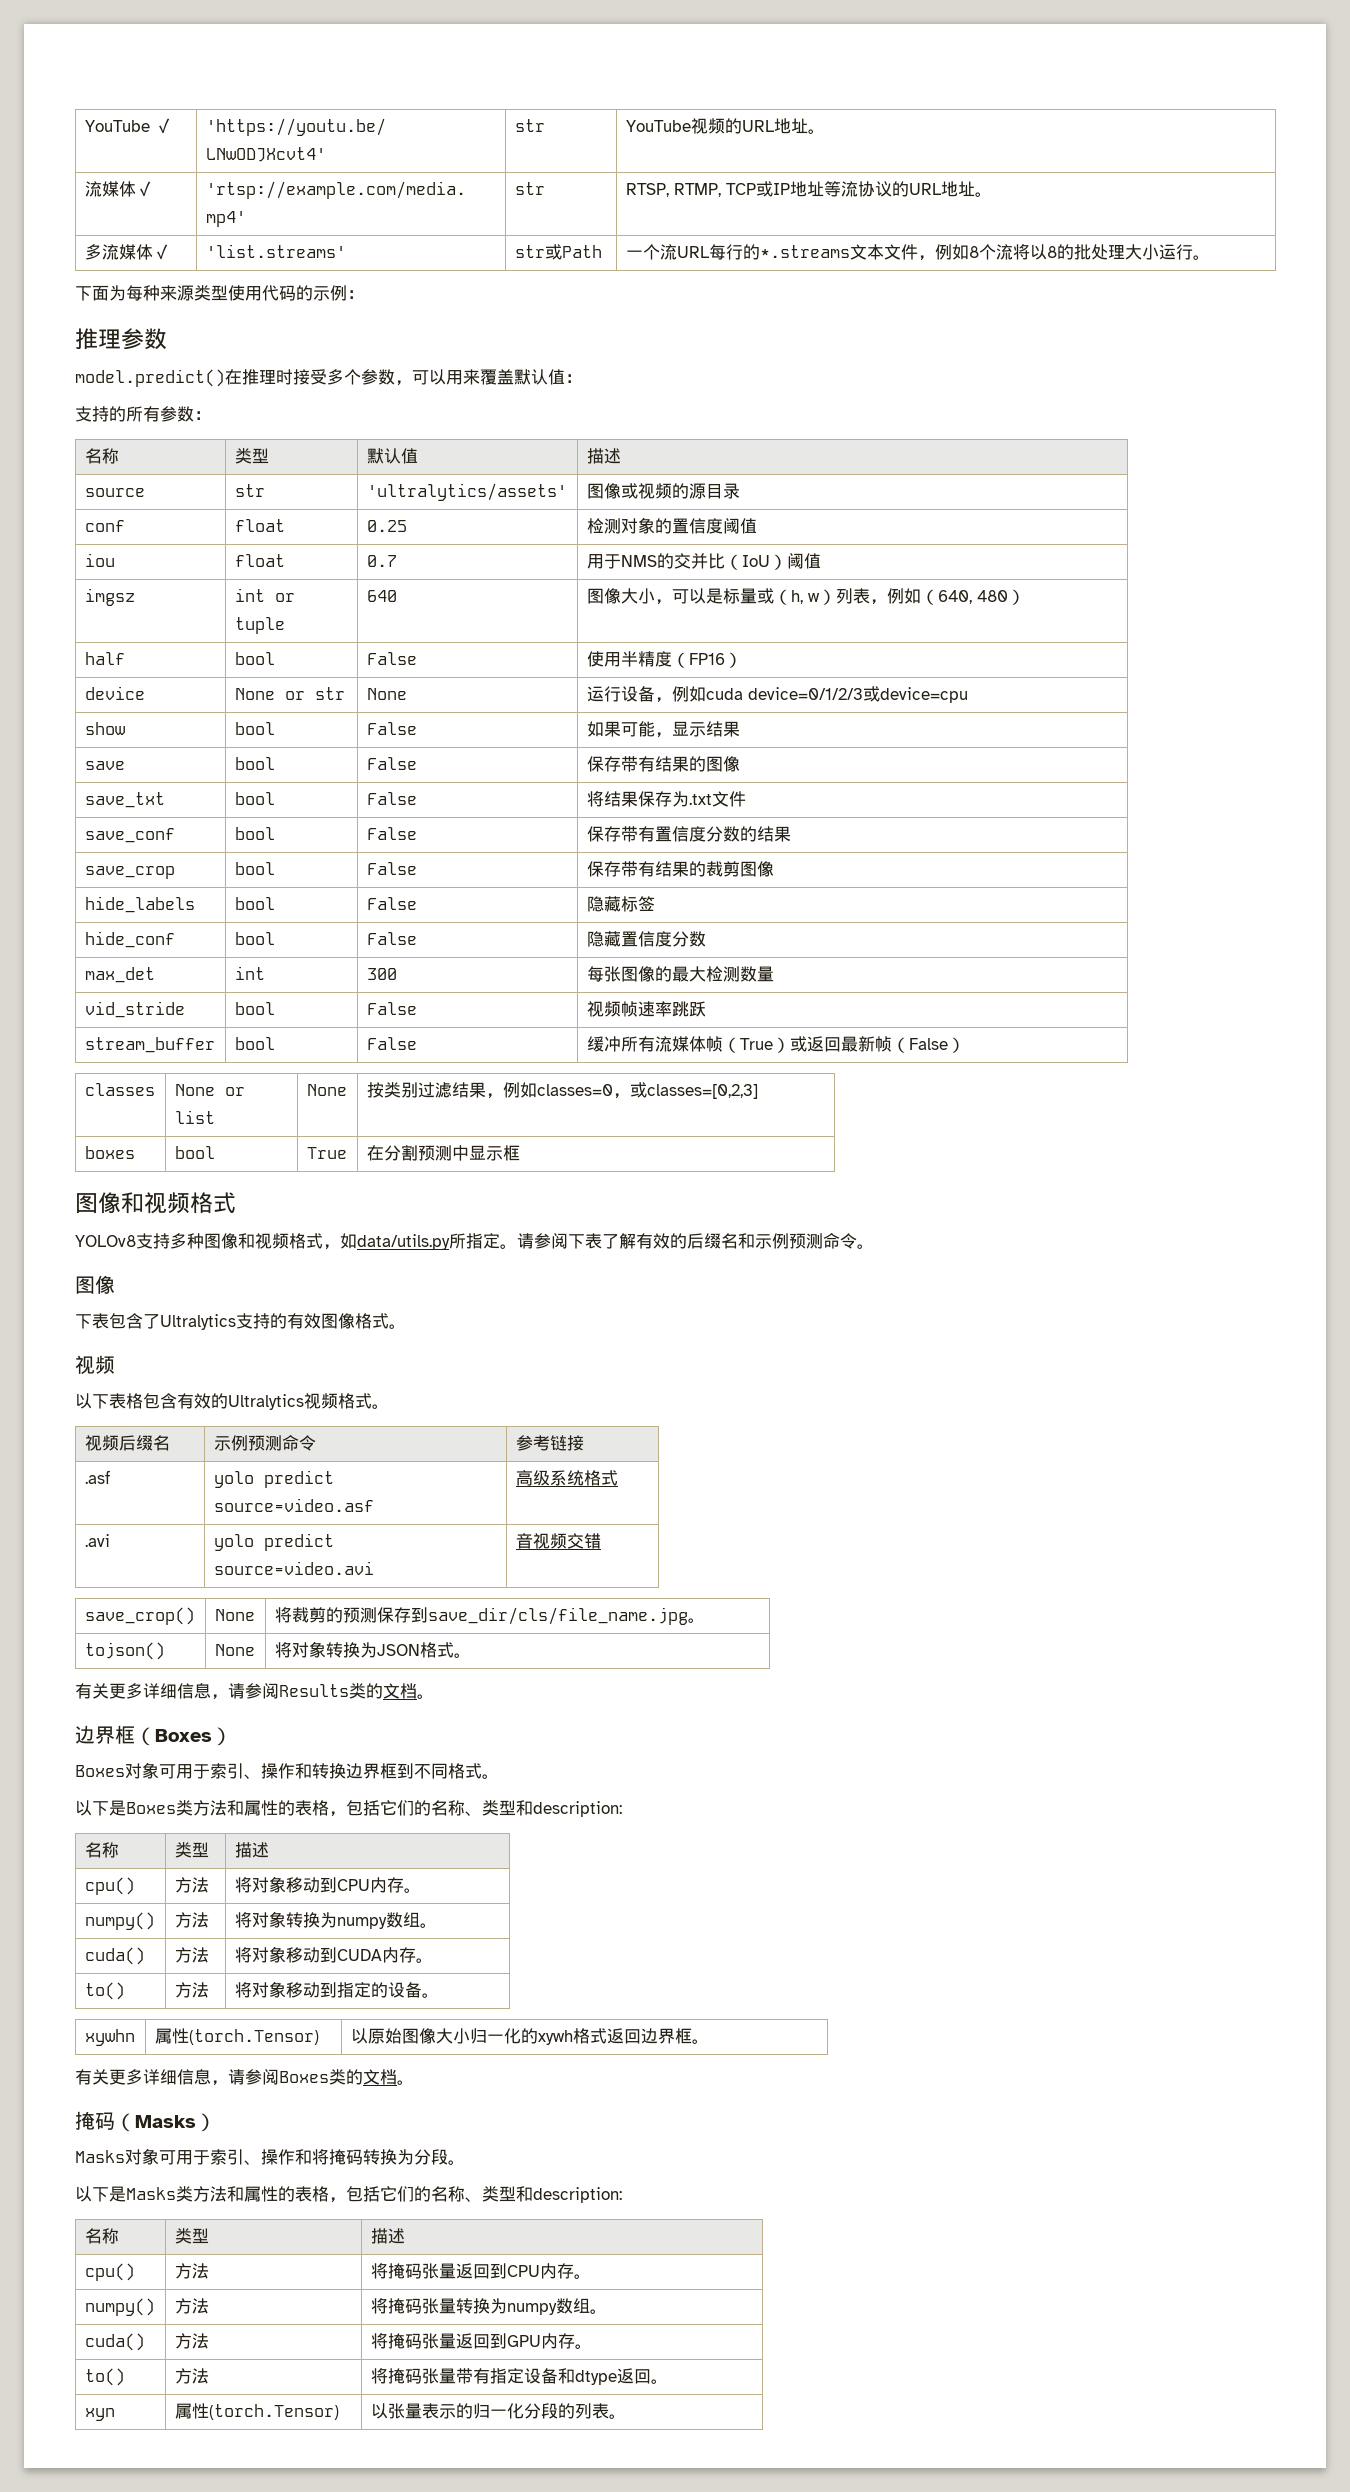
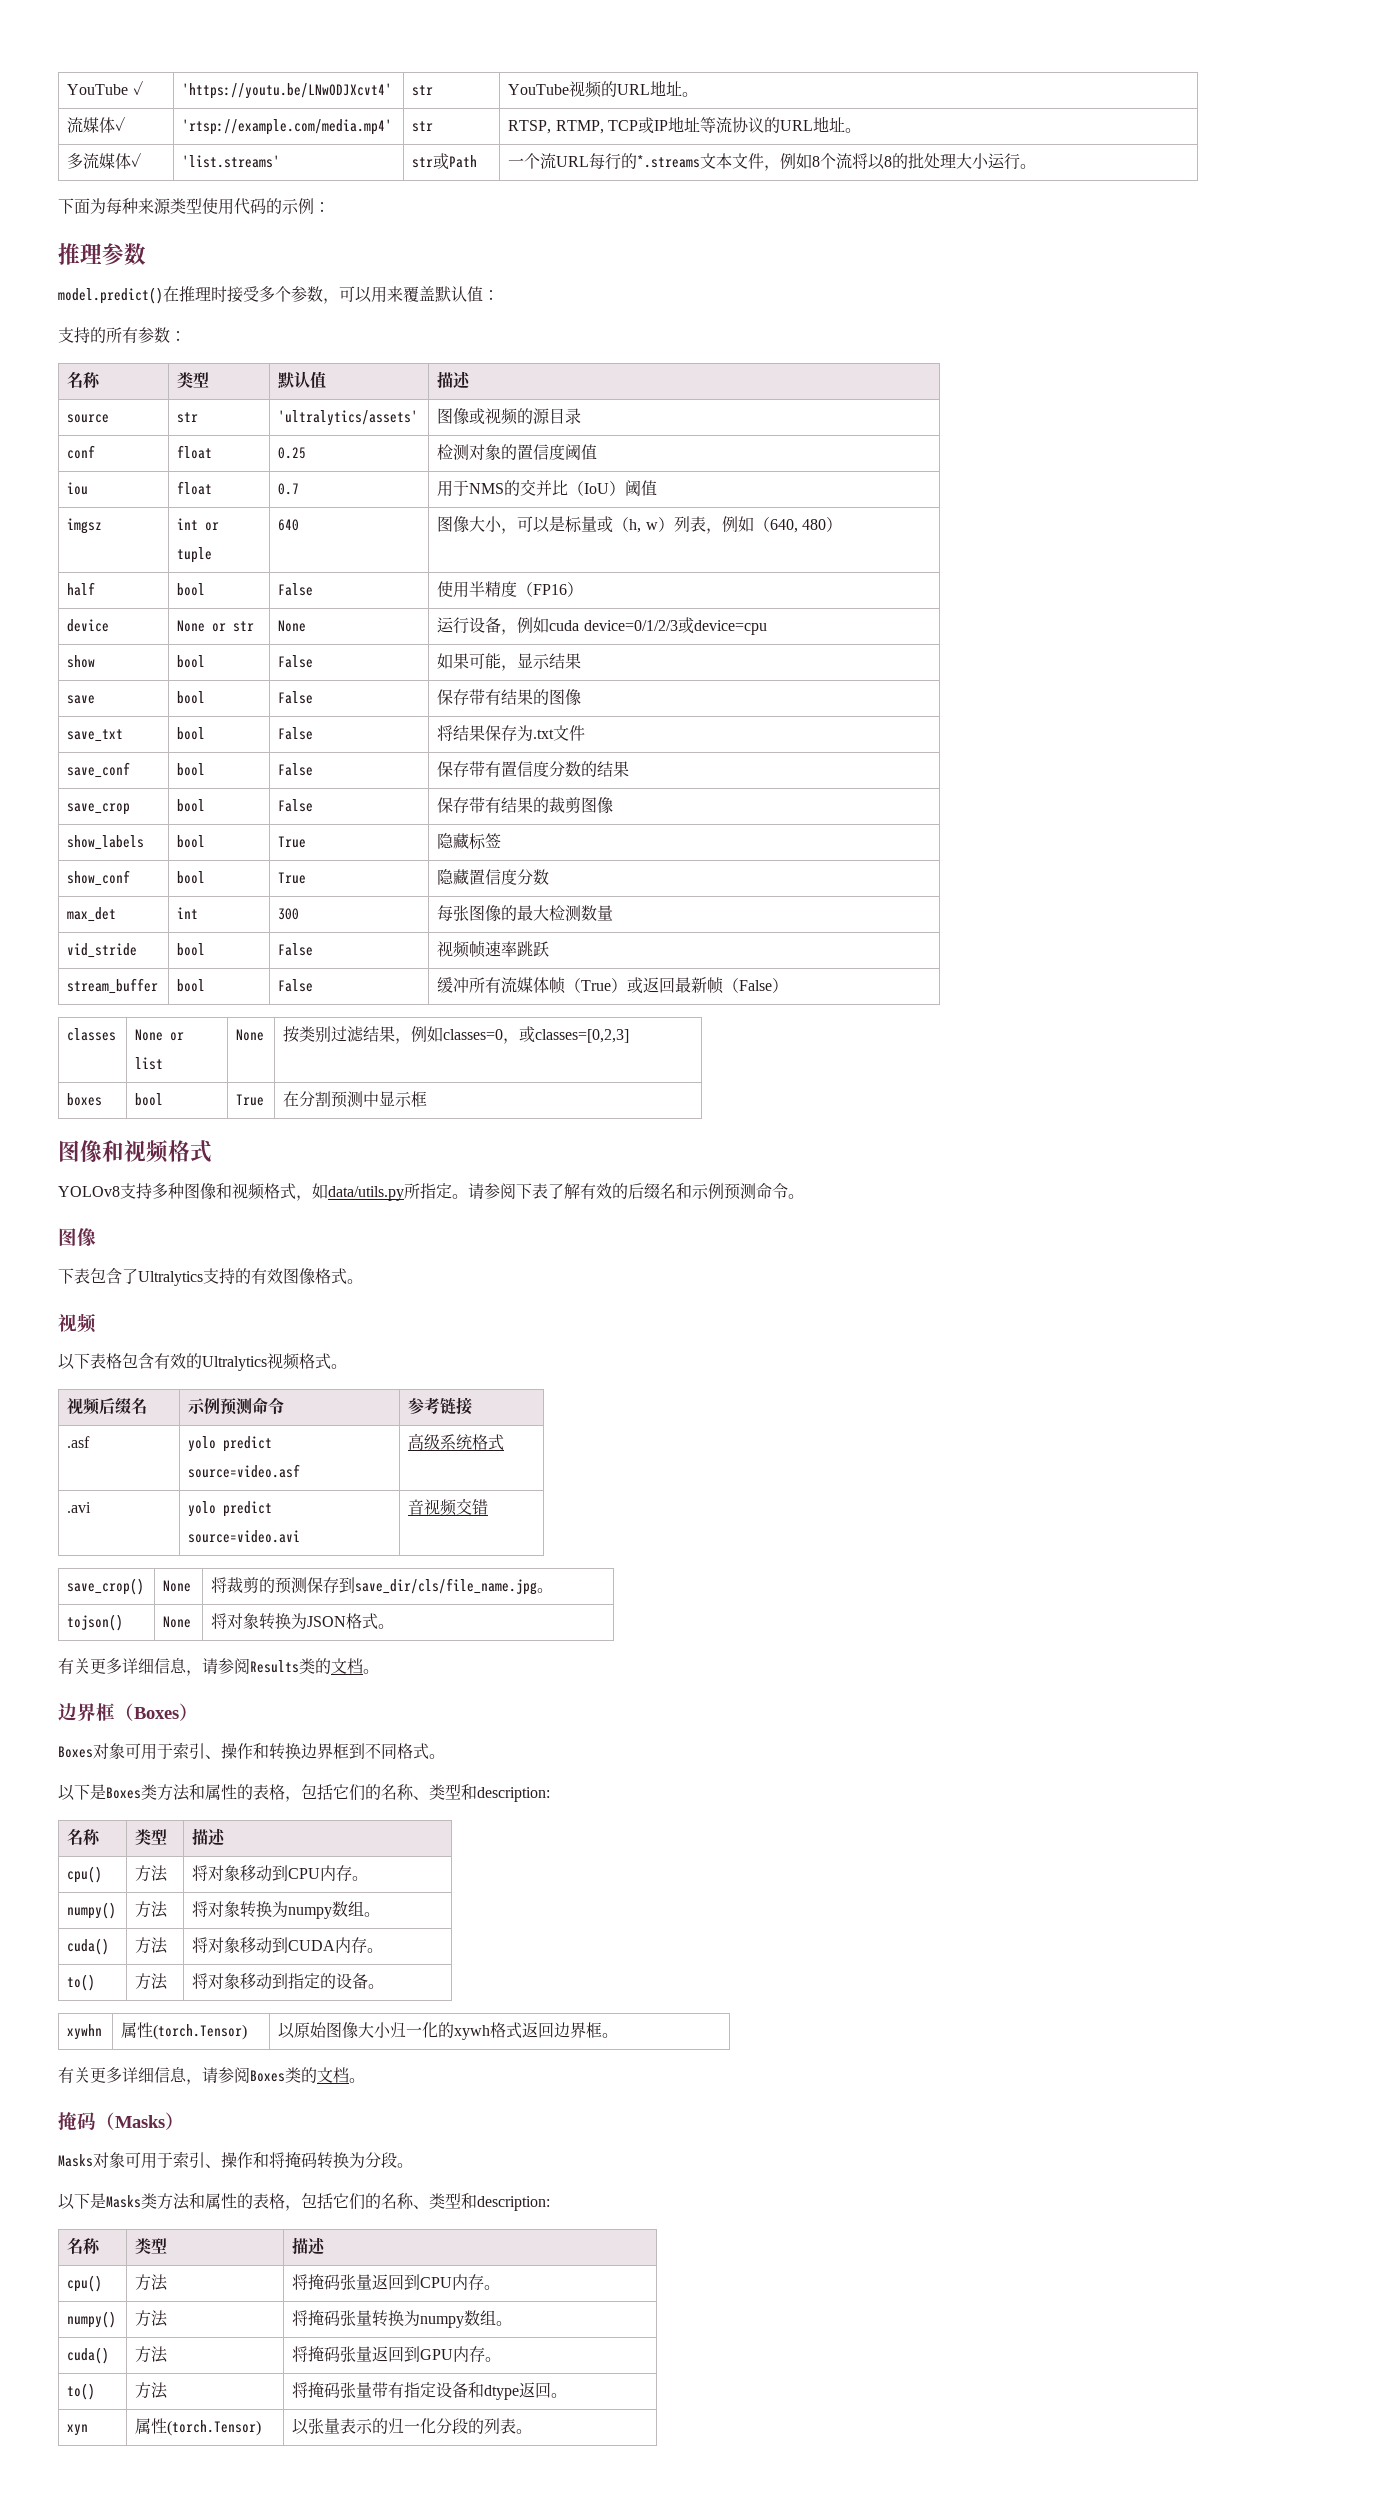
- hide_labels | bool | False | 隐藏标签
+ show_labels | bool | True | 隐藏标签
- hide_conf | bool | False | 隐藏置信度分数
+ show_conf | bool | True | 隐藏置信度分数

